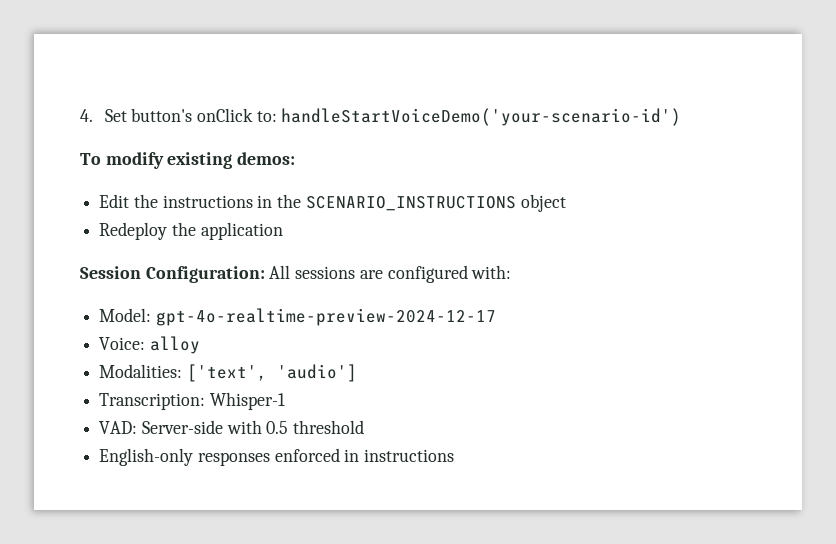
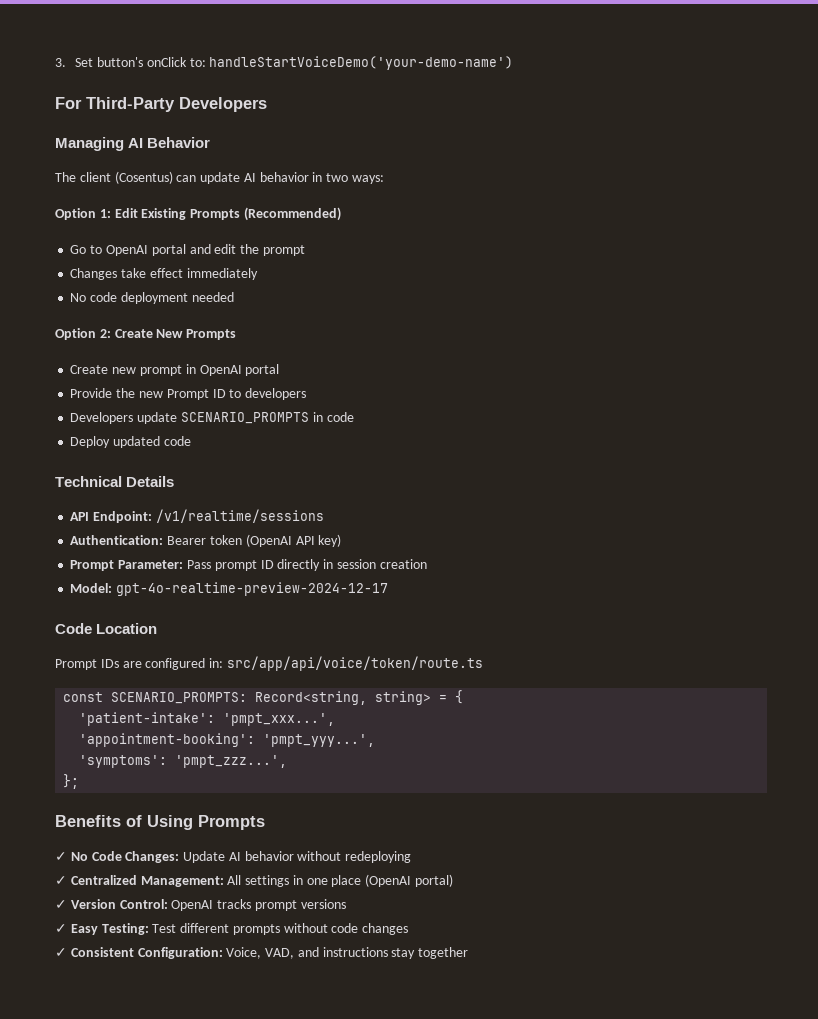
- 4. Set button's onClick to: handleStartVoiceDemo('your-scenario-id')
- To modify existing demos:
- Edit the instructions in the SCENARIO_INSTRUCTIONS object
- Redeploy the application
- Session Configuration: All sessions are configured with:
+ 3. Set button's onClick to: handleStartVoiceDemo('your-demo-name')
+ For Third-Party Developers
+ Managing AI Behavior
+ The client (Cosentus) can update AI behavior in two ways:
+ Option 1: Edit Existing Prompts (Recommended)
+ Go to OpenAI portal and edit the prompt
+ Changes take effect immediately
+ No code deployment needed
+ Option 2: Create New Prompts
+ Create new prompt in OpenAI portal
+ Provide the new Prompt ID to developers
+ Developers update SCENARIO_PROMPTS in code
+ Deploy updated code
+ Technical Details
+ API Endpoint: /v1/realtime/sessions
+ Authentication: Bearer token (OpenAI API key)
+ Prompt Parameter: Pass prompt ID directly in session creation
  Model: gpt-4o-realtime-preview-2024-12-17
- Voice: alloy
- Modalities: ['text', 'audio']
- Transcription: Whisper-1
- VAD: Server-side with 0.5 threshold
- English-only responses enforced in instructions
+ Code Location
+ Prompt IDs are configured in: src/app/api/voice/token/route.ts
+ const SCENARIO_PROMPTS: Record<string, string> = {
+ 'patient-intake': 'pmpt_xxx...',
+ 'appointment-booking': 'pmpt_yyy...',
+ 'symptoms': 'pmpt_zzz...',
+ };
+ Benefits of Using Prompts
+ ✓ No Code Changes: Update AI behavior without redeploying
+ ✓ Centralized Management: All settings in one place (OpenAI portal)
+ ✓ Version Control: OpenAI tracks prompt versions
+ ✓ Easy Testing: Test different prompts without code changes
+ ✓ Consistent Configuration: Voice, VAD, and instructions stay together

